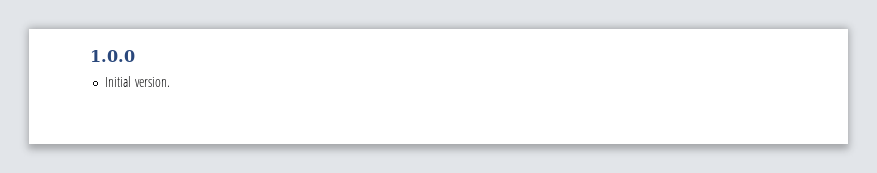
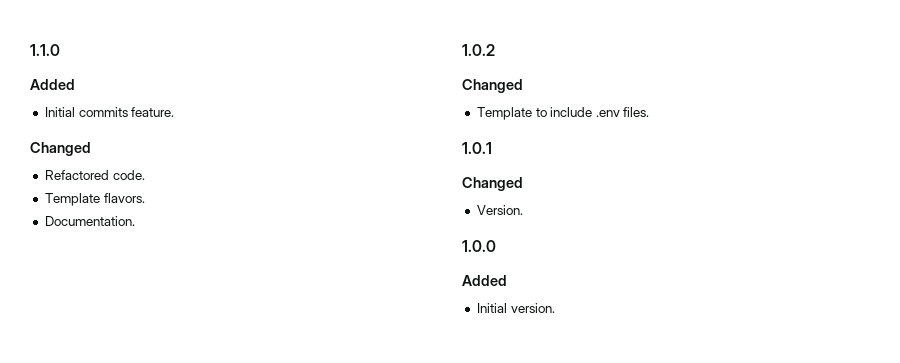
+ 1.1.0
+ Added
+ Initial commits feature.
+ Changed
+ Refactored code.
+ Template flavors.
+ Documentation.
+ 1.0.2
+ Changed
+ Template to include .env files.
+ 1.0.1
+ Changed
+ Version.
  1.0.0
+ Added

